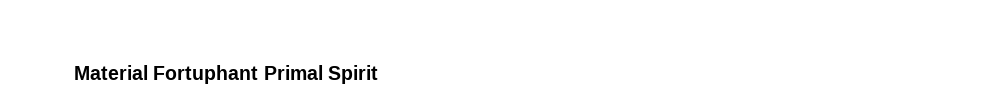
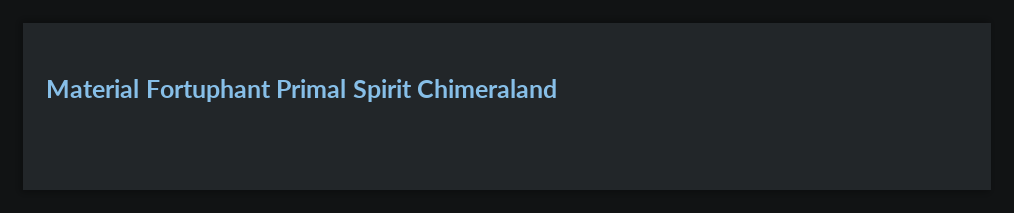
- Material Fortuphant Primal Spirit
+ Material Fortuphant Primal Spirit Chimeraland

